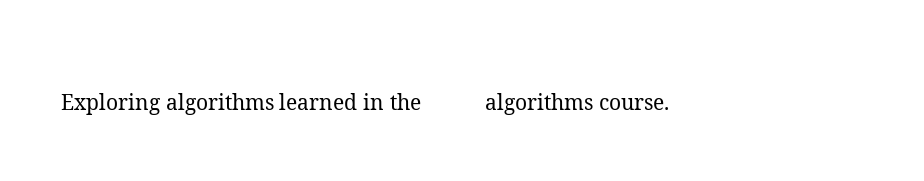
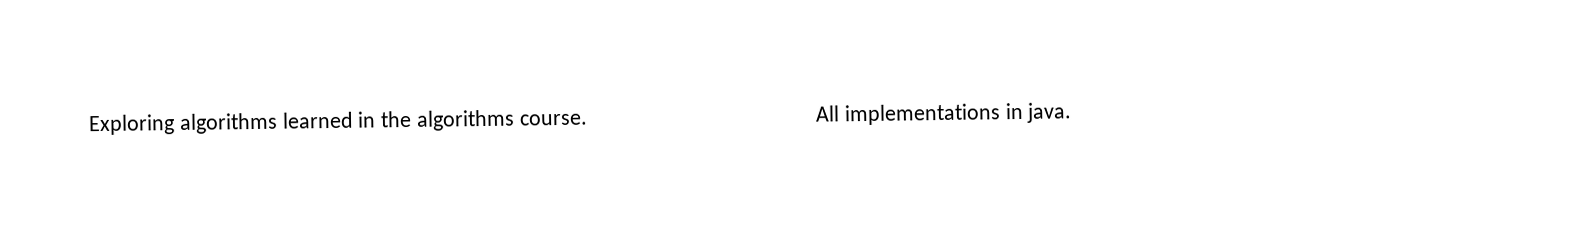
+ All implementations in java.

